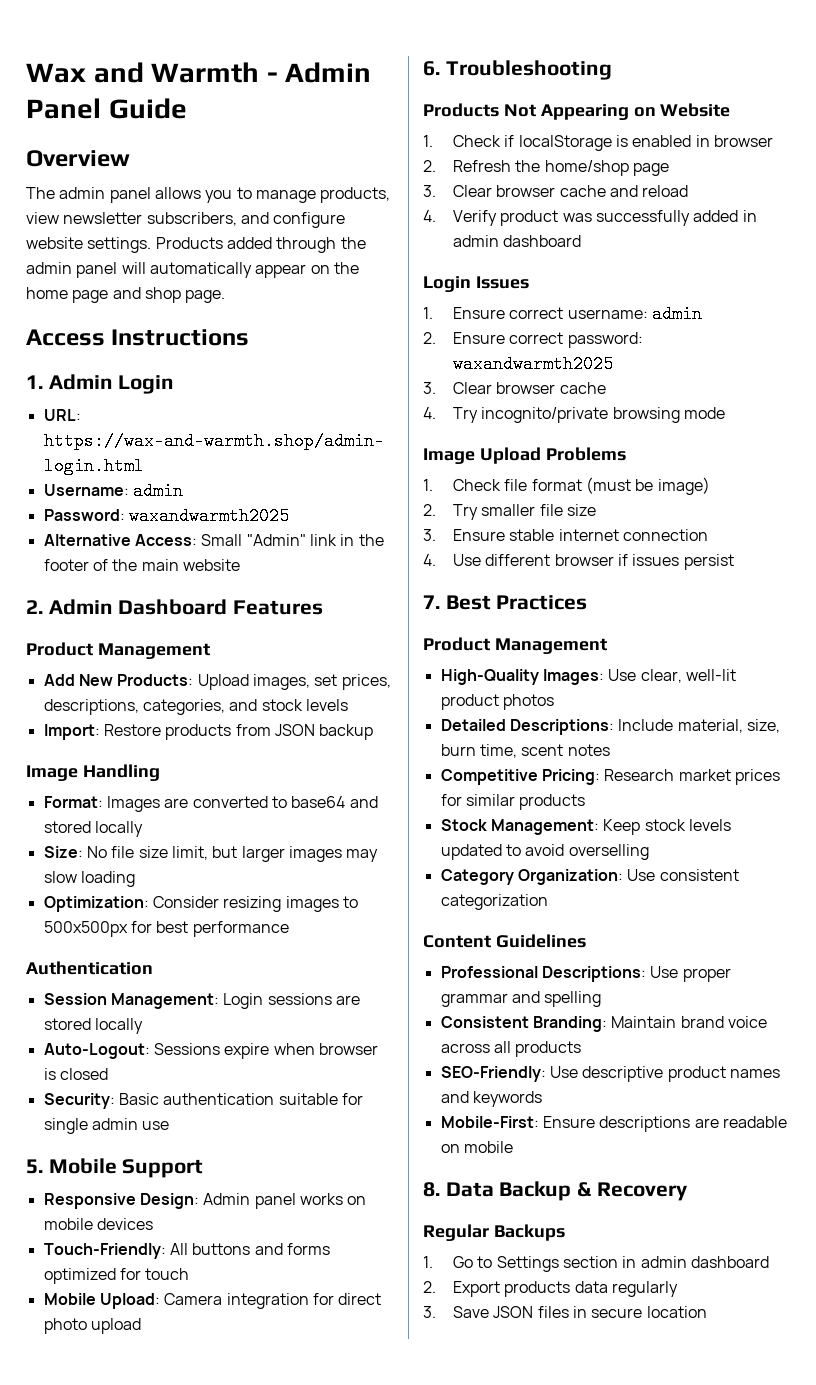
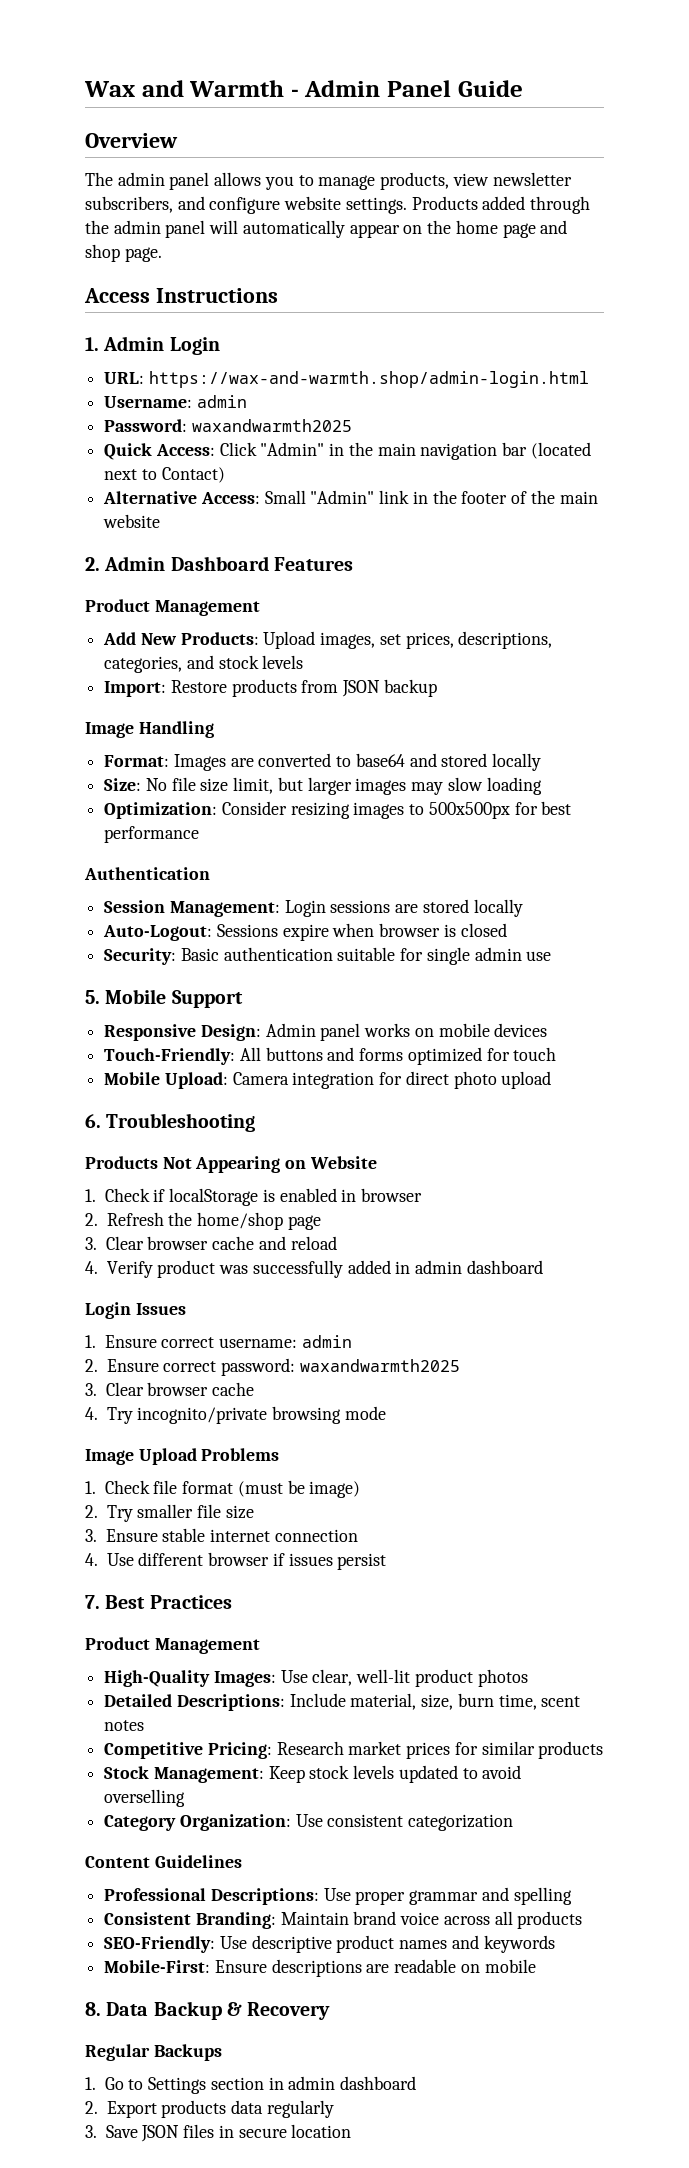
+ Quick Access: Click "Admin" in the main navigation bar (located next to Contact)

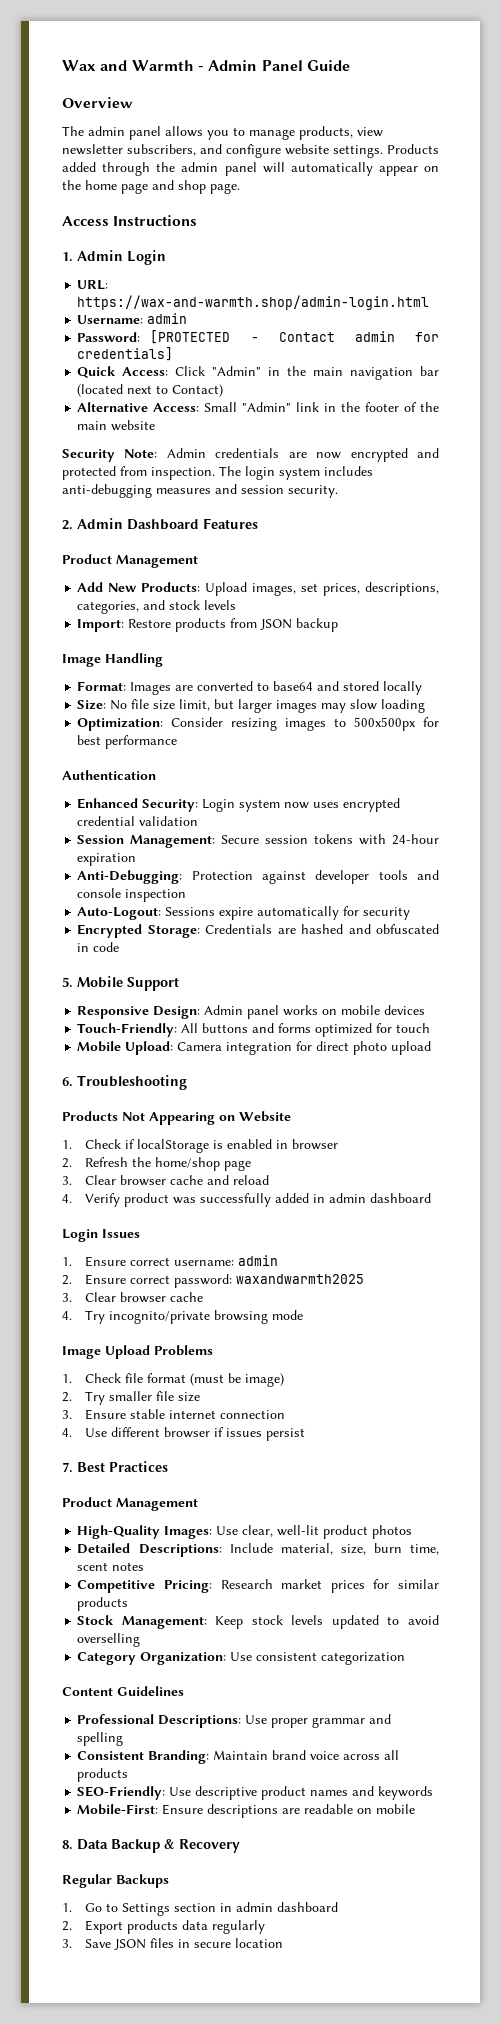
- Password: waxandwarmth2025
+ Password: [PROTECTED - Contact admin for credentials]
+ Security Note: Admin credentials are now encrypted and protected from inspection. The login system includes anti-debugging measures and session security.
- Session Management: Login sessions are stored locally
- Auto-Logout: Sessions expire when browser is closed
- Security: Basic authentication suitable for single admin use
+ Enhanced Security: Login system now uses encrypted credential validation
+ Session Management: Secure session tokens with 24-hour expiration
+ Anti-Debugging: Protection against developer tools and console inspection
+ Auto-Logout: Sessions expire automatically for security
+ Encrypted Storage: Credentials are hashed and obfuscated in code

